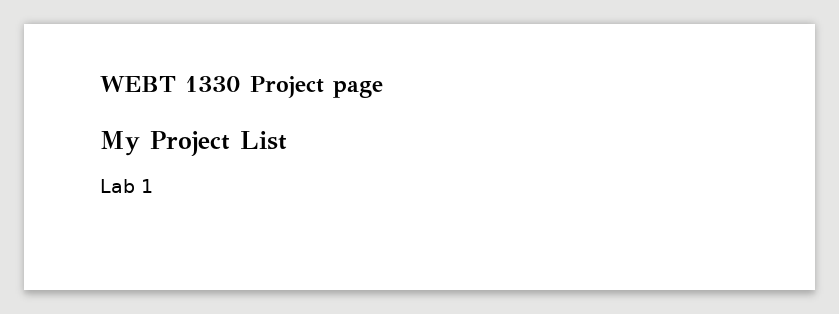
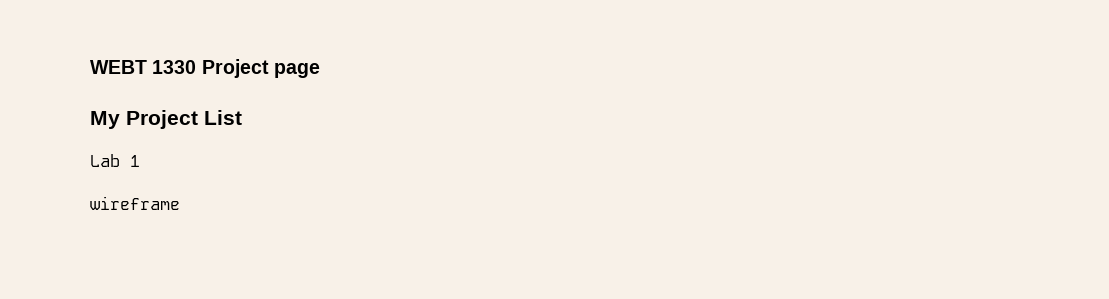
+ wireframe

